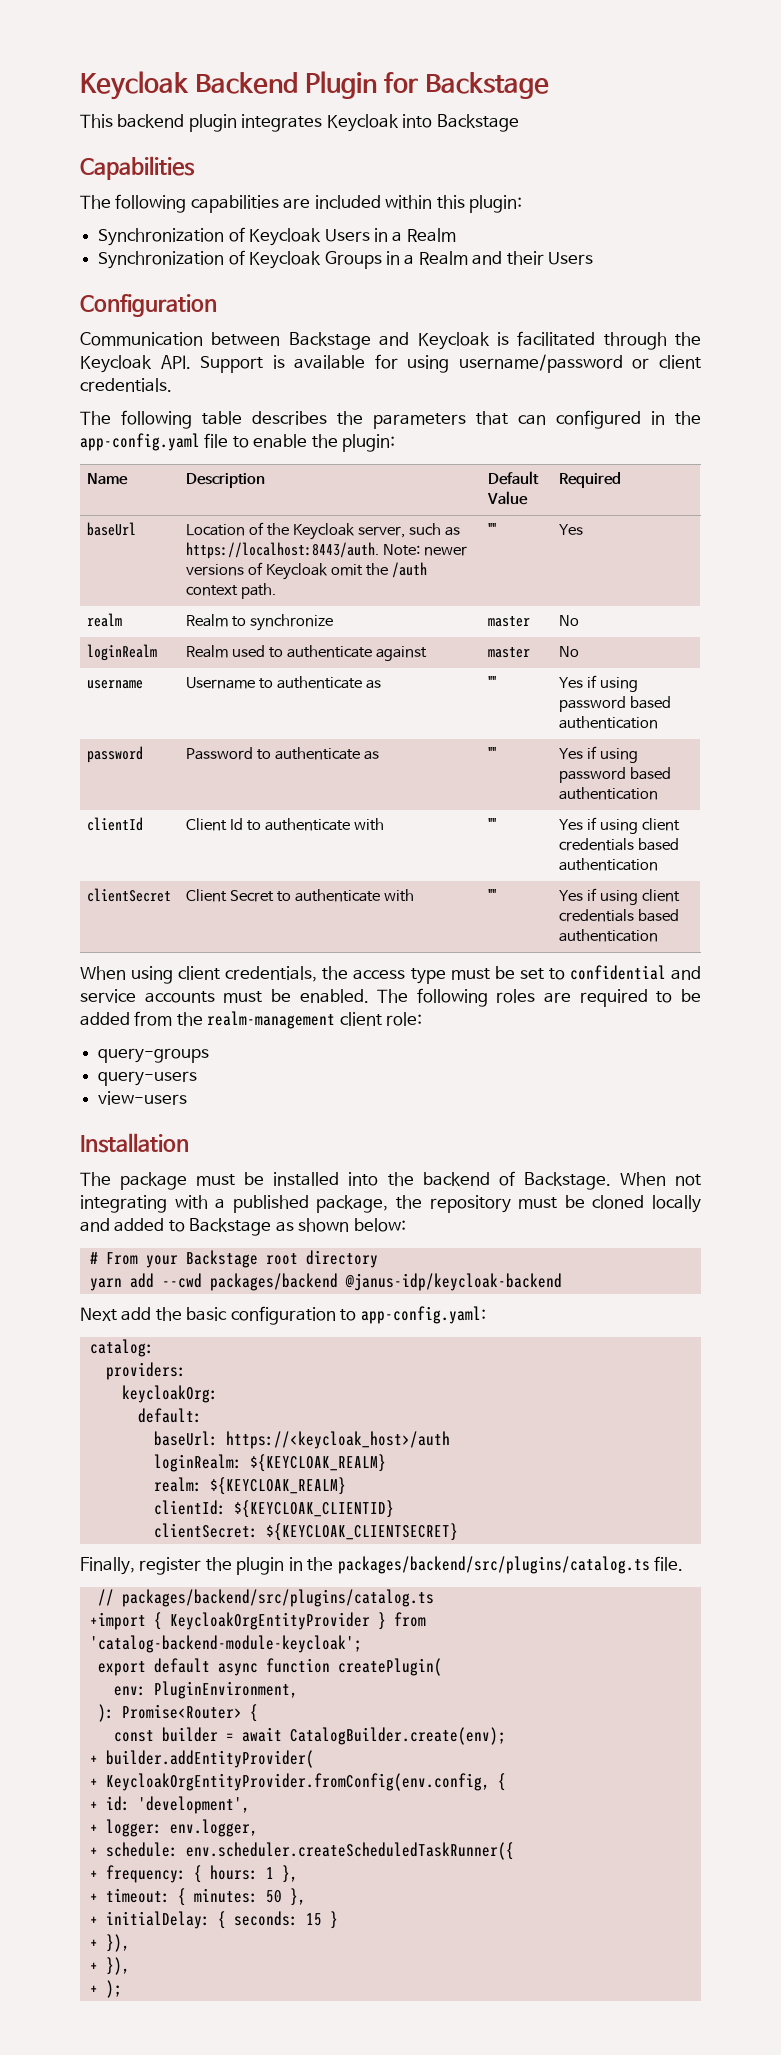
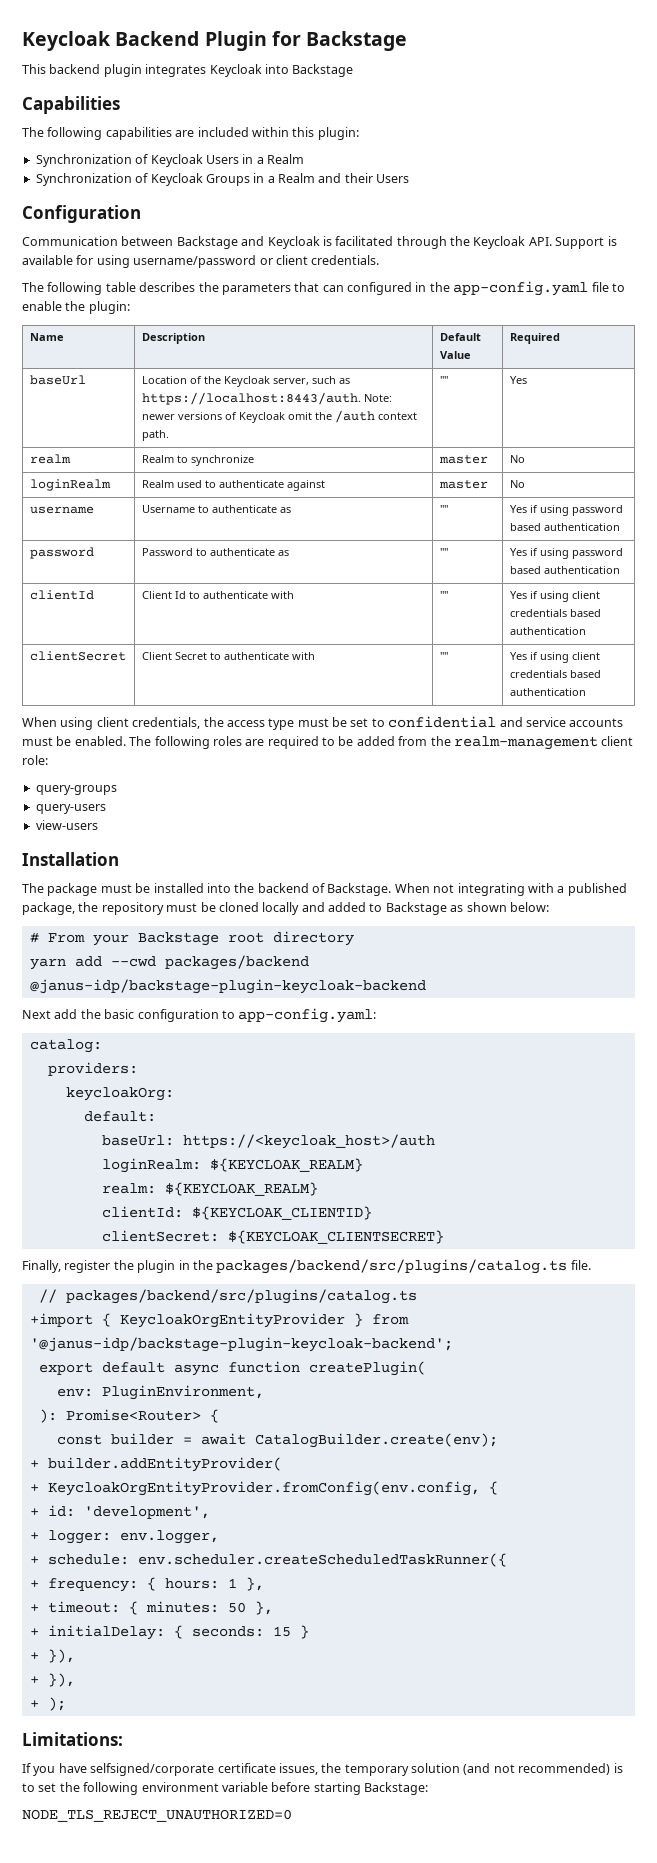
- yarn add --cwd packages/backend @janus-idp/keycloak-backend
+ yarn add --cwd packages/backend @janus-idp/backstage-plugin-keycloak-backend
- +import { KeycloakOrgEntityProvider } from 'catalog-backend-module-keycloak';
+ +import { KeycloakOrgEntityProvider } from '@janus-idp/backstage-plugin-keycloak-backend';
+ Limitations:
+ If you have selfsigned/corporate certificate issues, the temporary solution (and not recommended) is to set the following environment variable before starting Backstage:
+ NODE_TLS_REJECT_UNAUTHORIZED=0

